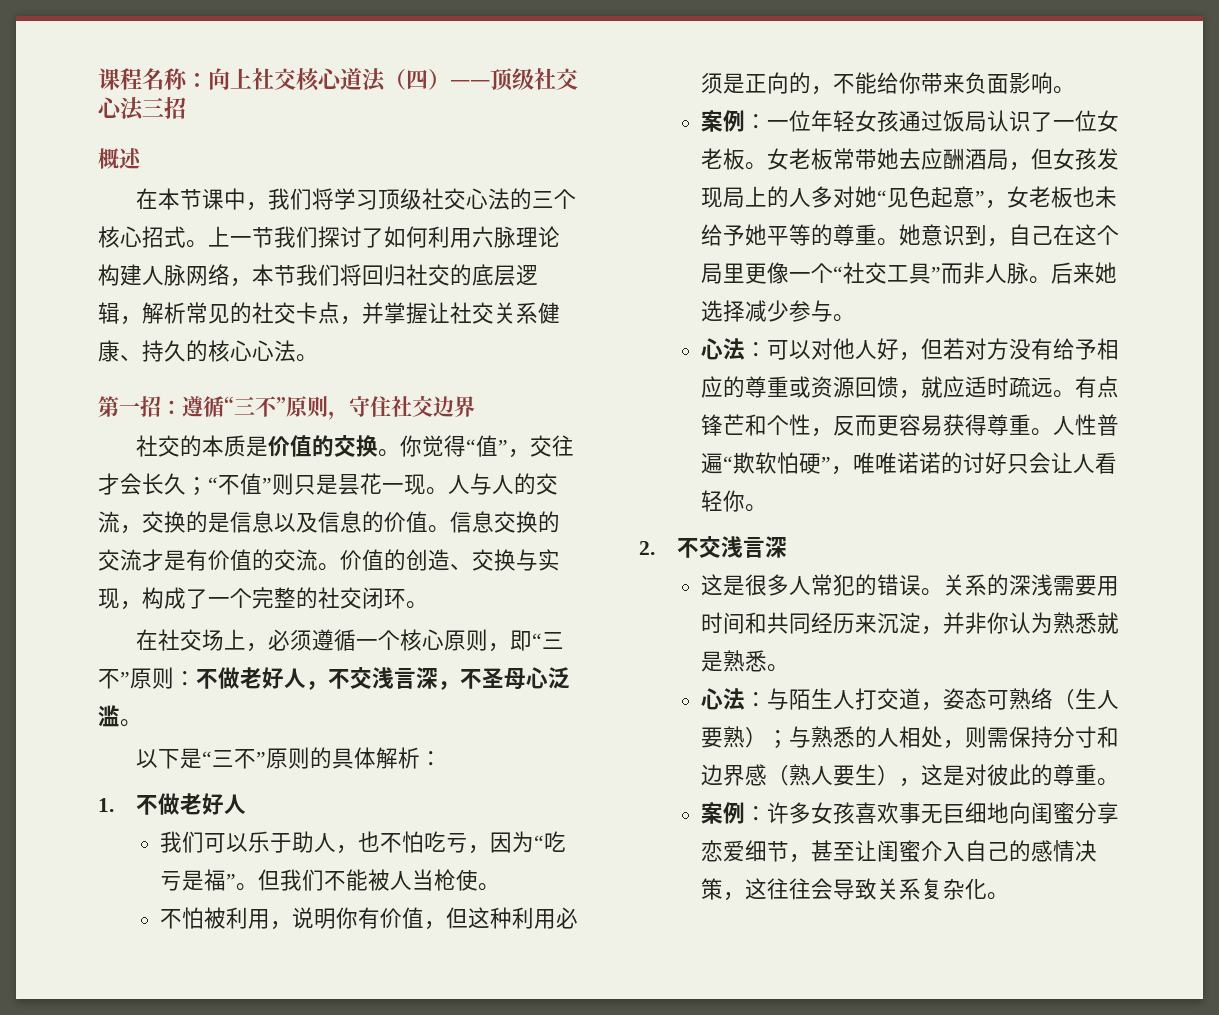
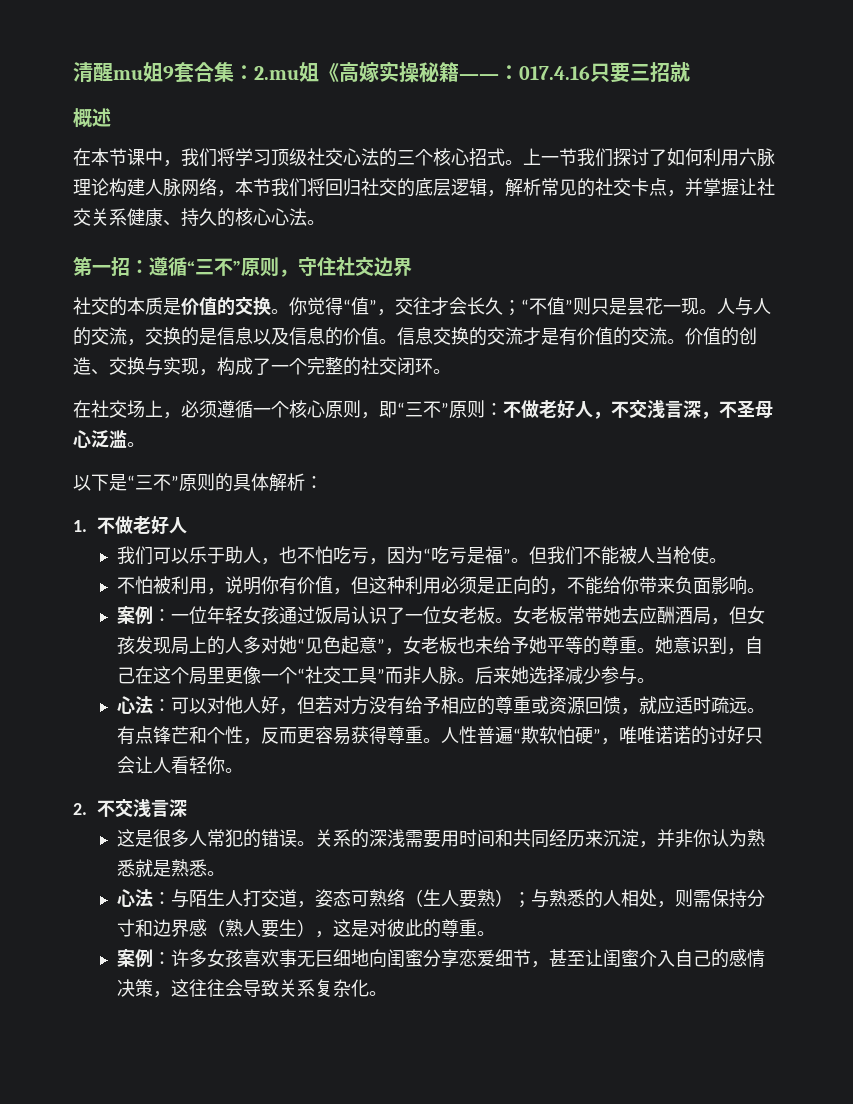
- 课程名称：向上社交核心道法（四）——顶级社交心法三招
+ 清醒mu姐9套合集：2.mu姐《高嫁实操秘籍——：017.4.16只要三招就

